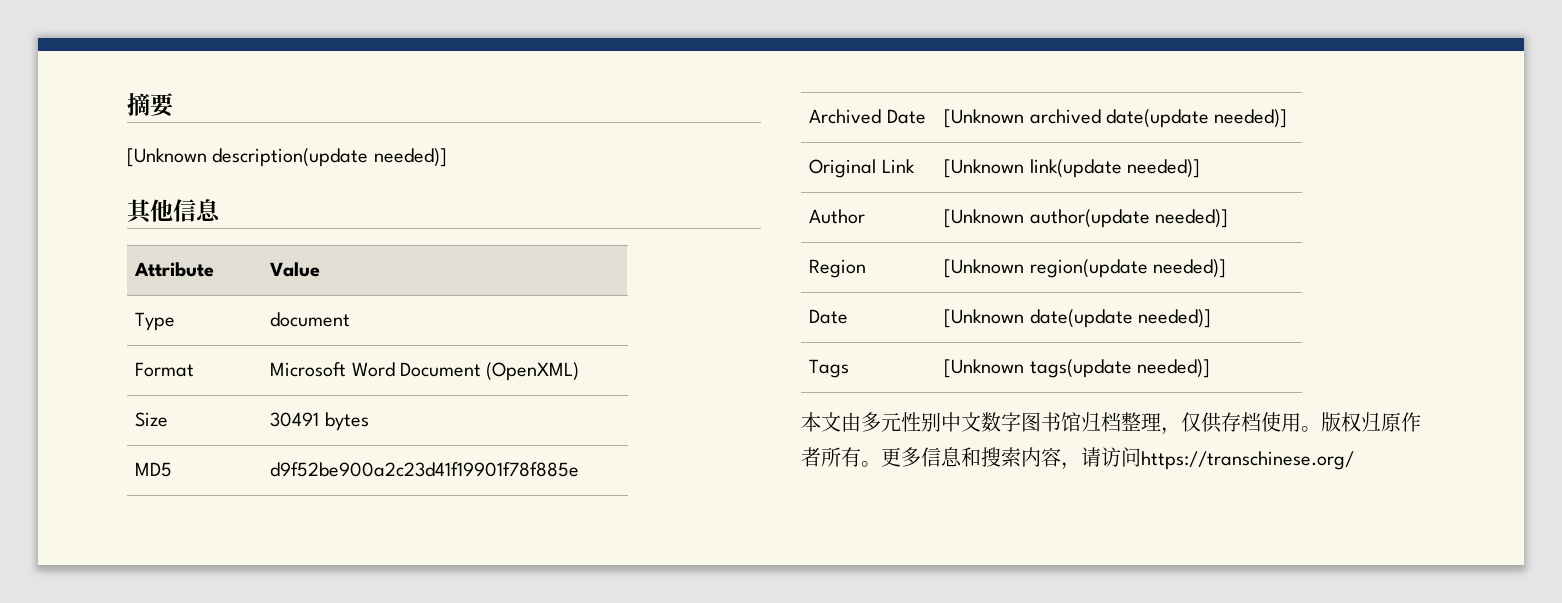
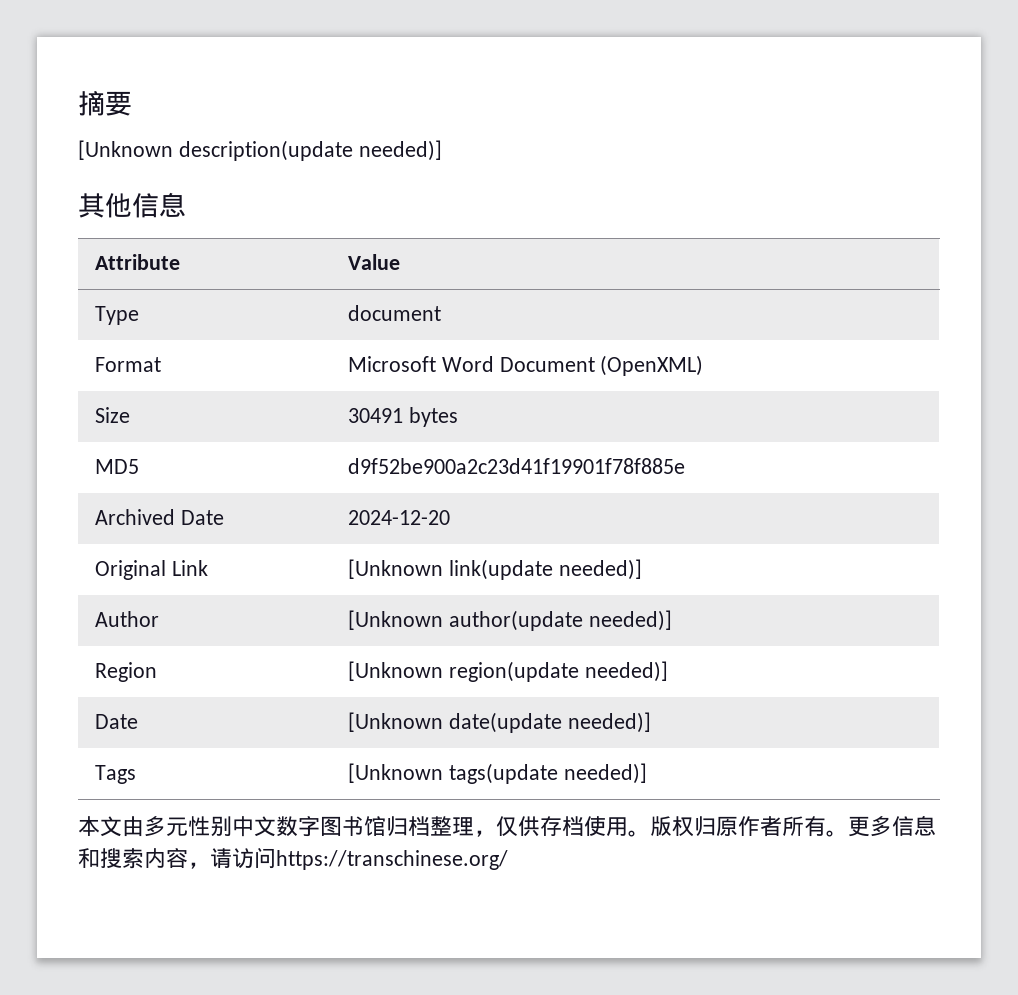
- Archived Date | [Unknown archived date(update needed)]
+ Archived Date | 2024-12-20

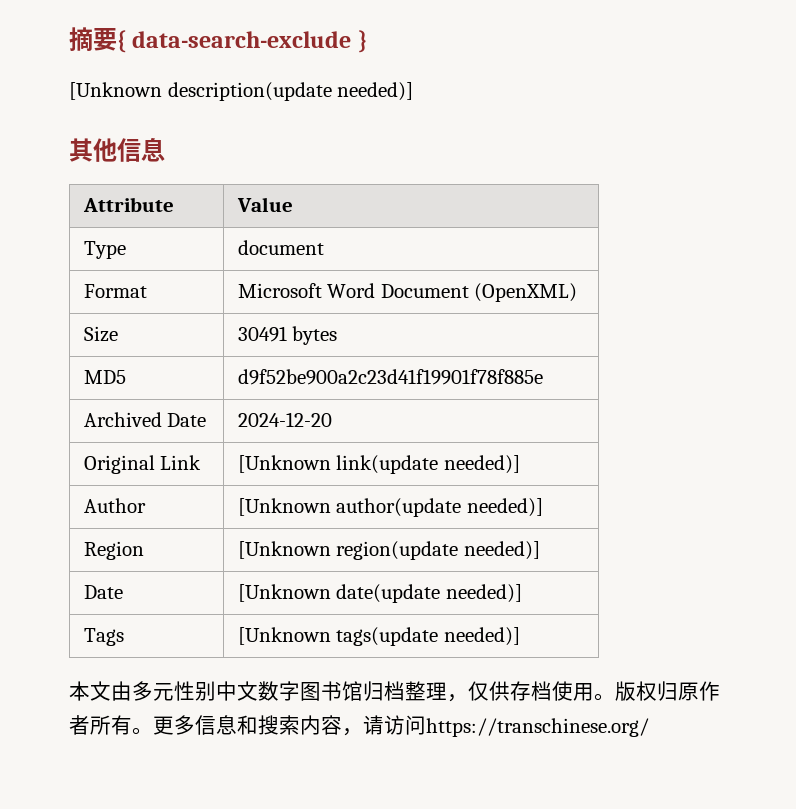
- 摘要
+ 摘要{ data-search-exclude }

